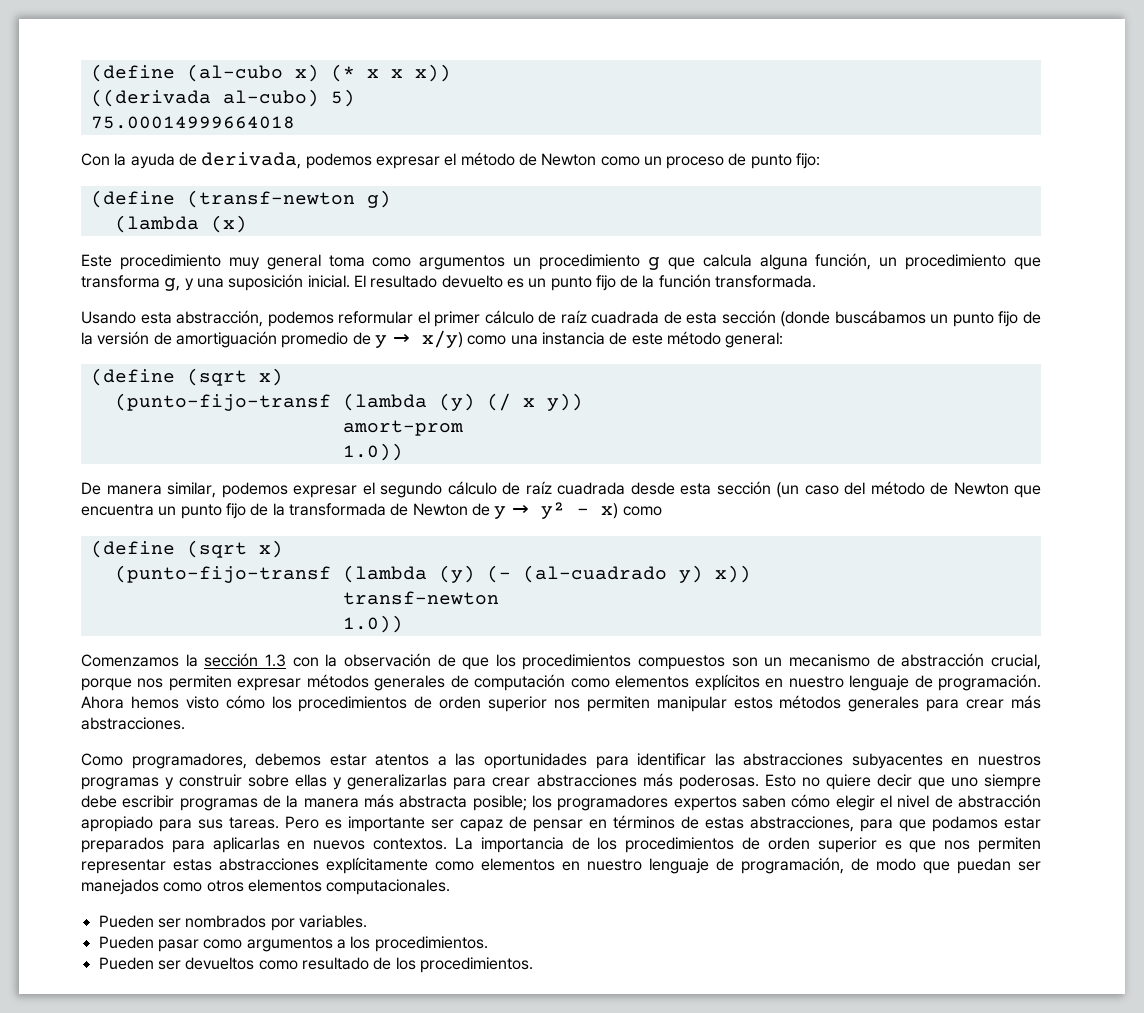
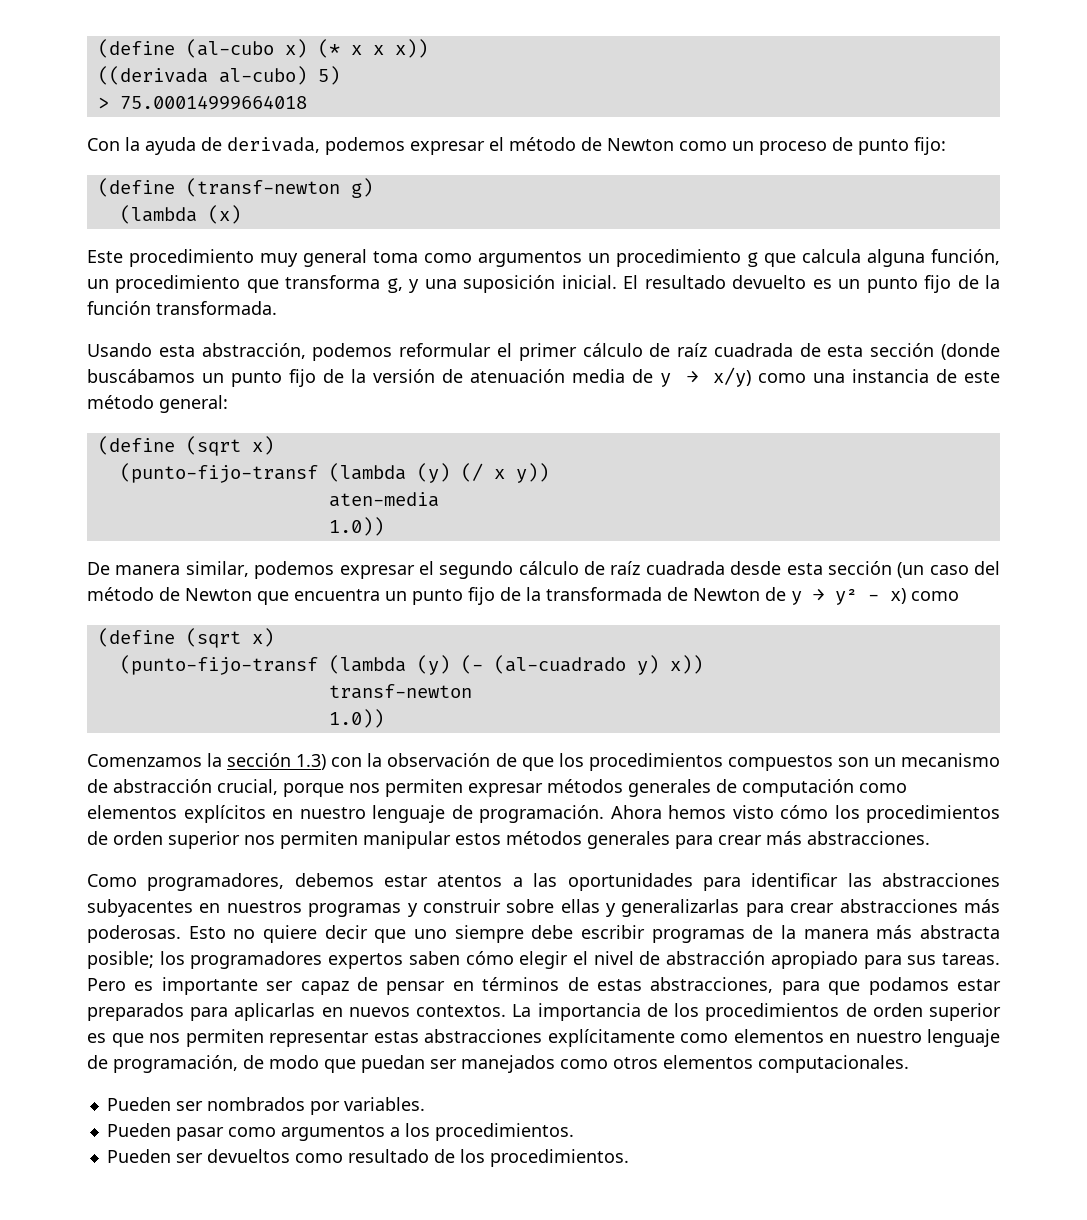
- 75.00014999664018
+ > 75.00014999664018
- Usando esta abstracción, podemos reformular el primer cálculo de raíz cuadrada de esta sección (donde buscábamos un punto fijo de la versión de amortiguación promedio de y → x/y) como una instancia de este método general:
+ Usando esta abstracción, podemos reformular el primer cálculo de raíz cuadrada de esta sección (donde buscábamos un punto fijo de la versión de atenuación media de y → x/y) como una instancia de este método general:
- amort-prom
+ aten-media
- Comenzamos la sección 1.3 con la observación de que los procedimientos compuestos son un mecanismo de abstracción crucial, porque nos permiten expresar métodos generales de computación como elementos explícitos en nuestro lenguaje de programación.
+ Comenzamos la sección 1.3) con la observación de que los procedimientos compuestos son un mecanismo de abstracción crucial, porque nos permiten expresar métodos generales de computación como elementos explícitos en nuestro lenguaje de programación.

